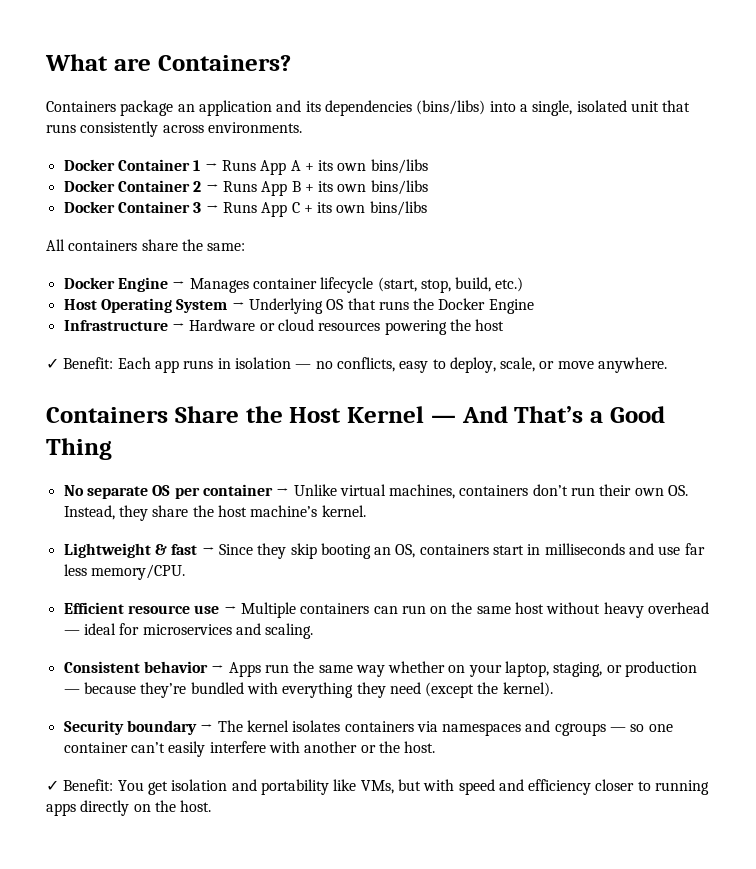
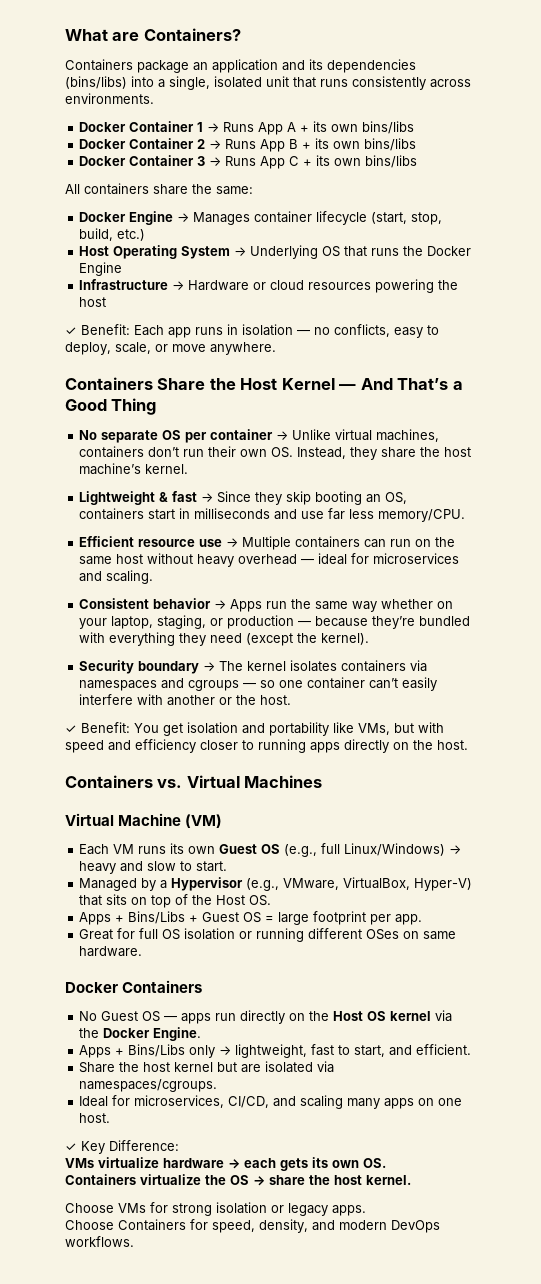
+ Containers vs. Virtual Machines
+ Virtual Machine (VM)
+ Each VM runs its own Guest OS (e.g., full Linux/Windows) → heavy and slow to start.
+ Managed by a Hypervisor (e.g., VMware, VirtualBox, Hyper-V) that sits on top of the Host OS.
+ Apps + Bins/Libs + Guest OS = large footprint per app.
+ Great for full OS isolation or running different OSes on same hardware.
+ Docker Containers
+ No Guest OS — apps run directly on the Host OS kernel via the Docker Engine.
+ Apps + Bins/Libs only → lightweight, fast to start, and efficient.
+ Share the host kernel but are isolated via namespaces/cgroups.
+ Ideal for microservices, CI/CD, and scaling many apps on one host.
+ ✓ Key Difference:
+ VMs virtualize hardware → each gets its own OS.
+ Containers virtualize the OS → share the host kernel.
+ Choose VMs for strong isolation or legacy apps.
+ Choose Containers for speed, density, and modern DevOps workflows.

